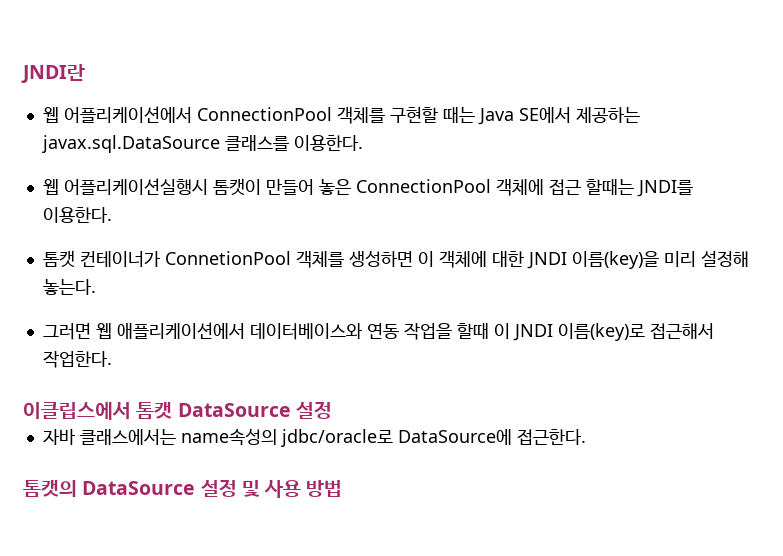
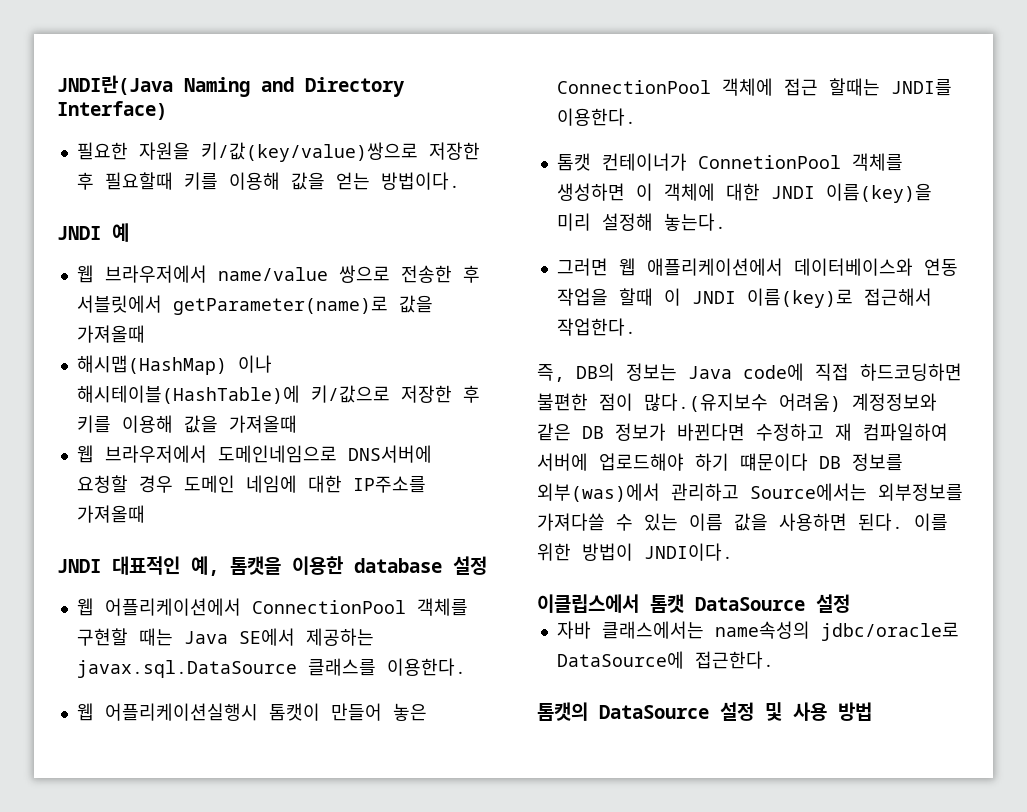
- JNDI란
+ JNDI란(Java Naming and Directory Interface)
+ 필요한 자원을 키/값(key/value)쌍으로 저장한 후 필요할때 키를 이용해 값을 얻는 방법이다.
+ JNDI 예
+ 웹 브라우저에서 name/value 쌍으로 전송한 후 서블릿에서 getParameter(name)로 값을 가져올때
+ 해시맵(HashMap) 이나 해시테이블(HashTable)에 키/값으로 저장한 후 키를 이용해 값을 가져올때
+ 웹 브라우저에서 도메인네임으로 DNS서버에 요청할 경우 도메인 네임에 대한 IP주소를 가져올때
+ JNDI 대표적인 예, 톰캣을 이용한 database 설정
+ 즉, DB의 정보는 Java code에 직접 하드코딩하면 불편한 점이 많다.(유지보수 어려움) 계정정보와 같은 DB 정보가 바뀐다면 수정하고 재 컴파일하여 서버에 업로드해야 하기 떄문이다 DB 정보를 외부(was)에서 관리하고 Source에서는 외부정보를 가져다쓸 수 있는 이름 값을 사용하면 된다. 이를 위한 방법이 JNDI이다.

